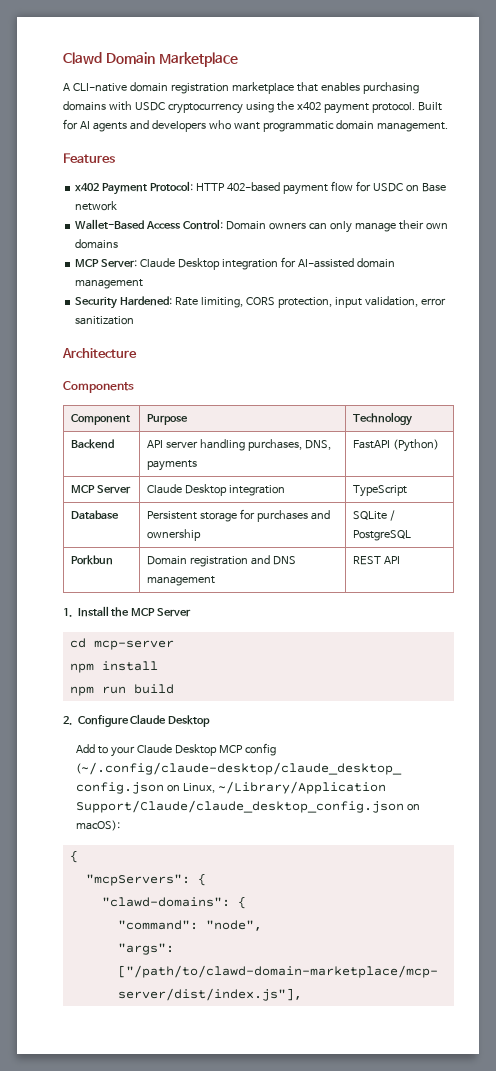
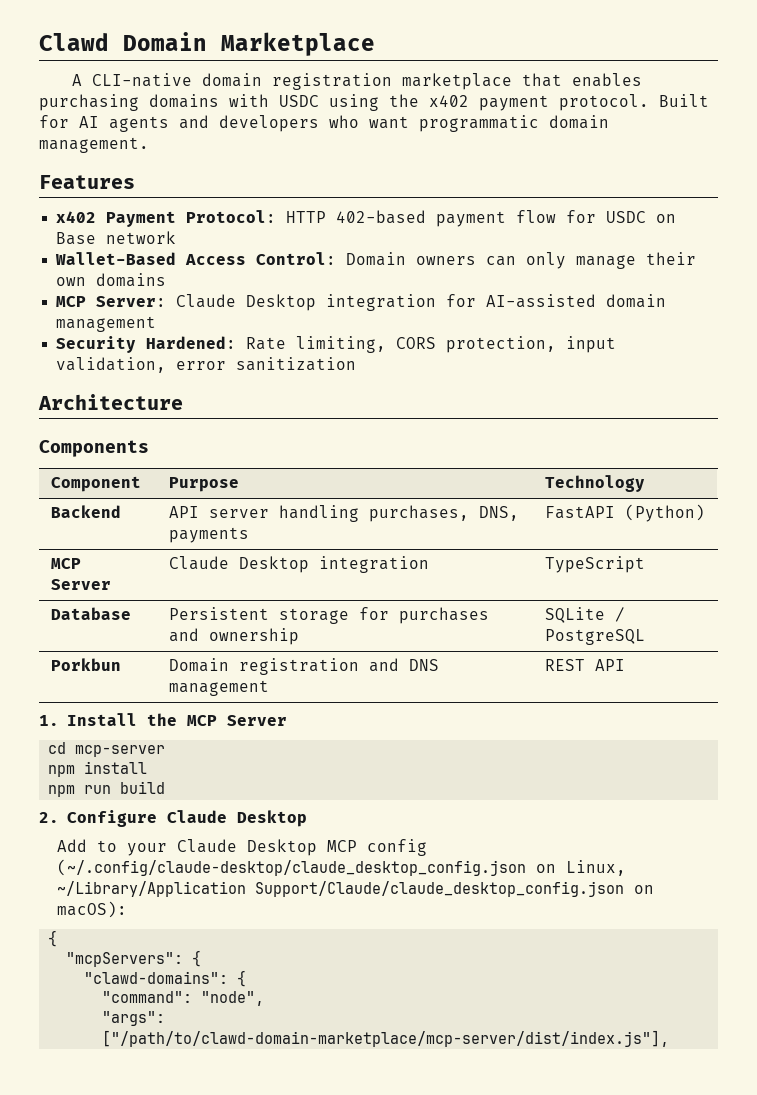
- A CLI-native domain registration marketplace that enables purchasing domains with USDC cryptocurrency using the x402 payment protocol.
+ A CLI-native domain registration marketplace that enables purchasing domains with USDC using the x402 payment protocol.

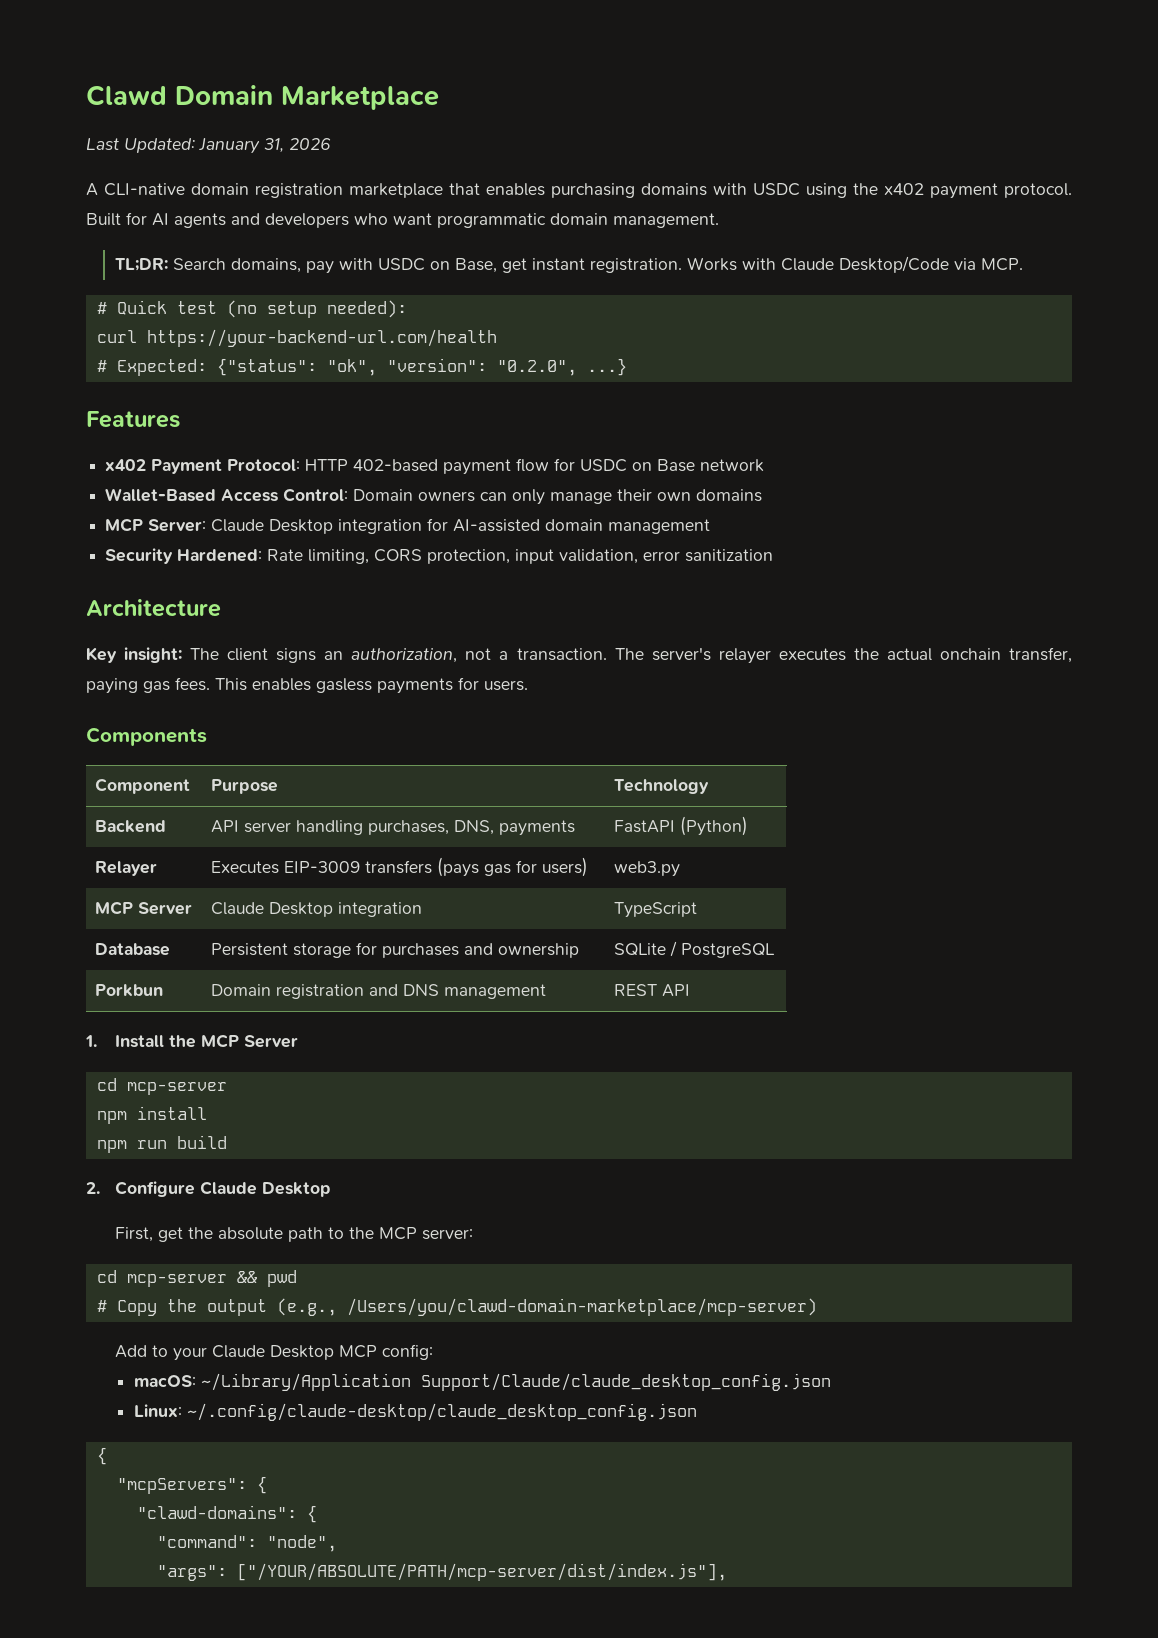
+ Last Updated: January 31, 2026
+ TL;DR: Search domains, pay with USDC on Base, get instant registration. Works with Claude Desktop/Code via MCP.
+ # Quick test (no setup needed):
+ curl https://your-backend-url.com/health
+ # Expected: {"status": "ok", "version": "0.2.0", ...}
+ Key insight: The client signs an authorization, not a transaction. The server's relayer executes the actual onchain transfer, paying gas fees. This enables gasless payments for users.
+ Relayer | Executes EIP-3009 transfers (pays gas for users) | web3.py
+ First, get the absolute path to the MCP server:
+ cd mcp-server && pwd
+ # Copy the output (e.g., /Users/you/clawd-domain-marketplace/mcp-server)
- Add to your Claude Desktop MCP config (~/.config/claude-desktop/claude_desktop_config.json on Linux, ~/Library/Application Support/Claude/claude_desktop_config.json on macOS):
+ Add to your Claude Desktop MCP config:
+ macOS: ~/Library/Application Support/Claude/claude_desktop_config.json
+ Linux: ~/.config/claude-desktop/claude_desktop_config.json
- "args": ["/path/to/clawd-domain-marketplace/mcp-server/dist/index.js"],
+ "args": ["/YOUR/ABSOLUTE/PATH/mcp-server/dist/index.js"],

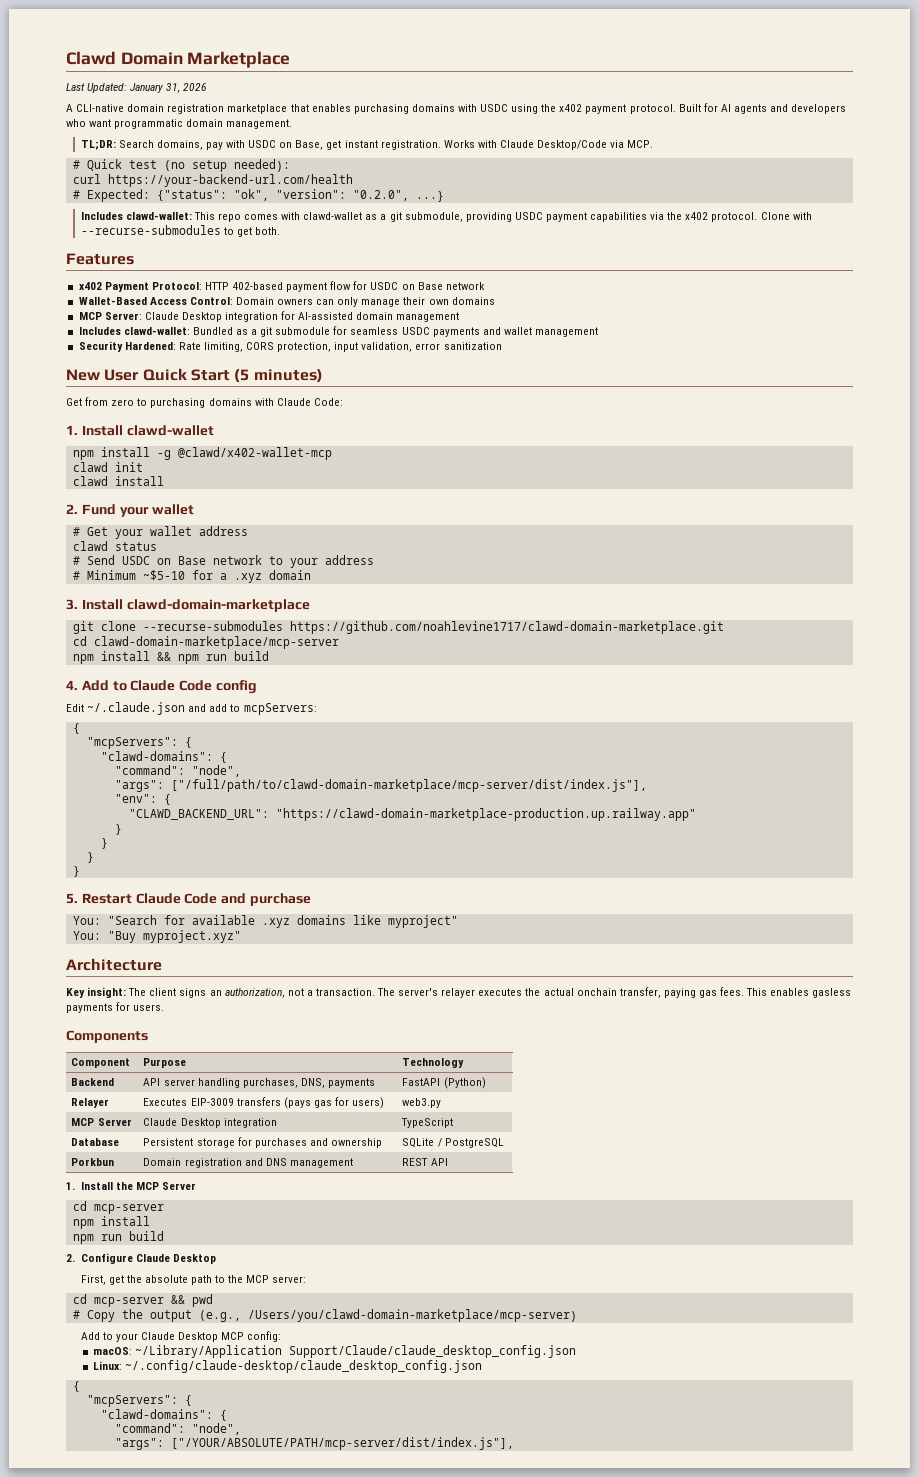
+ Includes clawd-wallet: This repo comes with clawd-wallet as a git submodule, providing USDC payment capabilities via the x402 protocol. Clone with --recurse-submodules to get both.
+ Includes clawd-wallet: Bundled as a git submodule for seamless USDC payments and wallet management
+ New User Quick Start (5 minutes)
+ Get from zero to purchasing domains with Claude Code:
+ 1. Install clawd-wallet
+ npm install -g @clawd/x402-wallet-mcp
+ clawd init
+ clawd install
+ 2. Fund your wallet
+ # Get your wallet address
+ clawd status
+ # Send USDC on Base network to your address
+ # Minimum ~$5-10 for a .xyz domain
+ 3. Install clawd-domain-marketplace
+ git clone --recurse-submodules https://github.com/noahlevine1717/clawd-domain-marketplace.git
+ cd clawd-domain-marketplace/mcp-server
+ npm install && npm run build
+ 4. Add to Claude Code config
+ Edit ~/.claude.json and add to mcpServers:
+ {
+ "mcpServers": {
+ "clawd-domains": {
+ "command": "node",
+ "args": ["/full/path/to/clawd-domain-marketplace/mcp-server/dist/index.js"],
+ "env": {
+ "CLAWD_BACKEND_URL": "https://clawd-domain-marketplace-production.up.railway.app"
+ }
+ }
+ }
+ }
+ 5. Restart Claude Code and purchase
+ You: "Search for available .xyz domains like myproject"
+ You: "Buy myproject.xyz"

